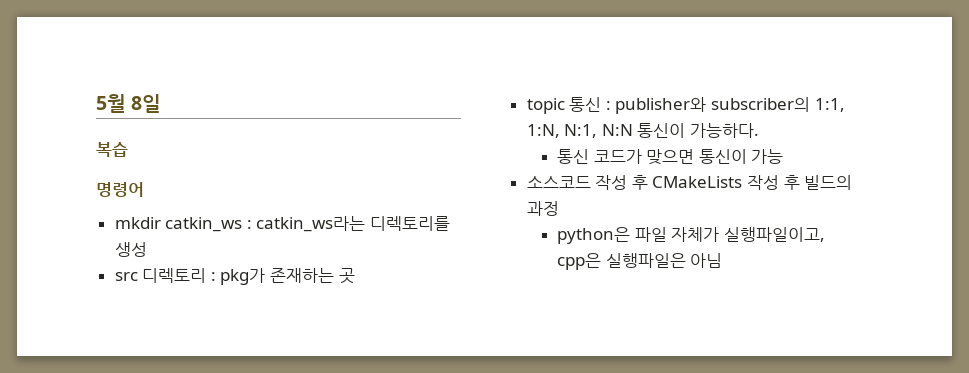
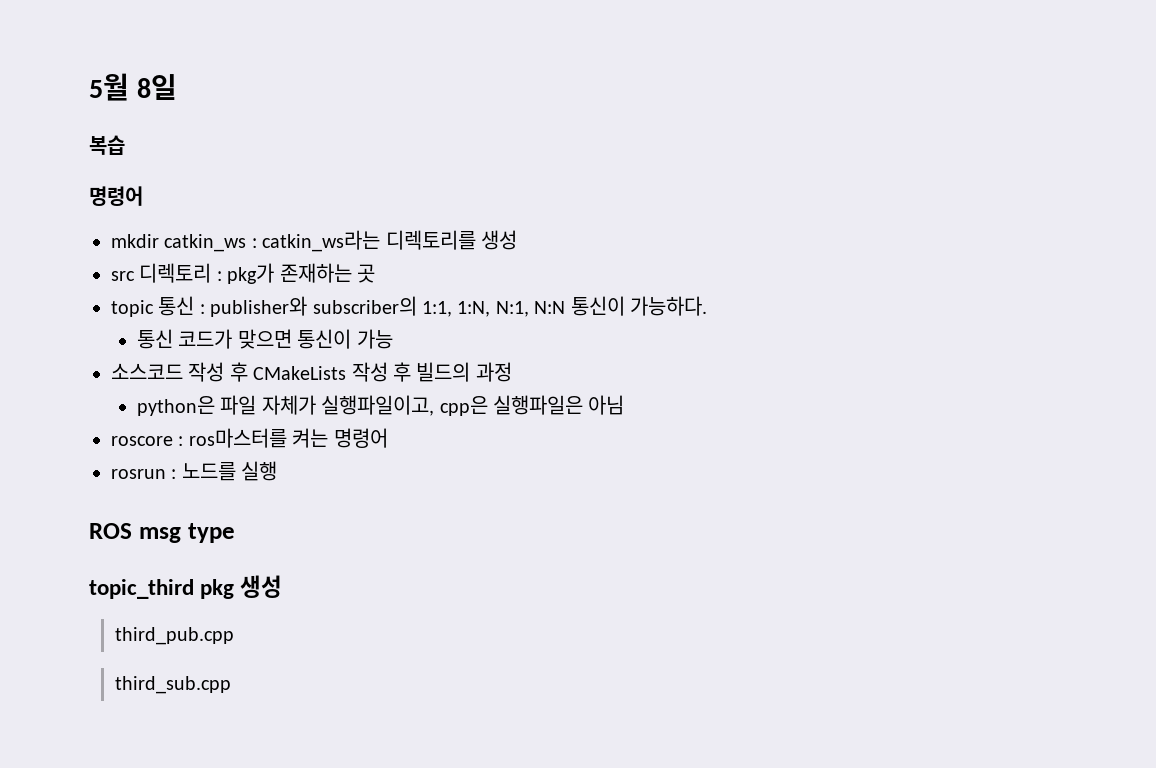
+ roscore : ros마스터를 켜는 명령어
+ rosrun : 노드를 실행
+ ROS msg type
+ topic_third pkg 생성
+ third_pub.cpp
+ third_sub.cpp

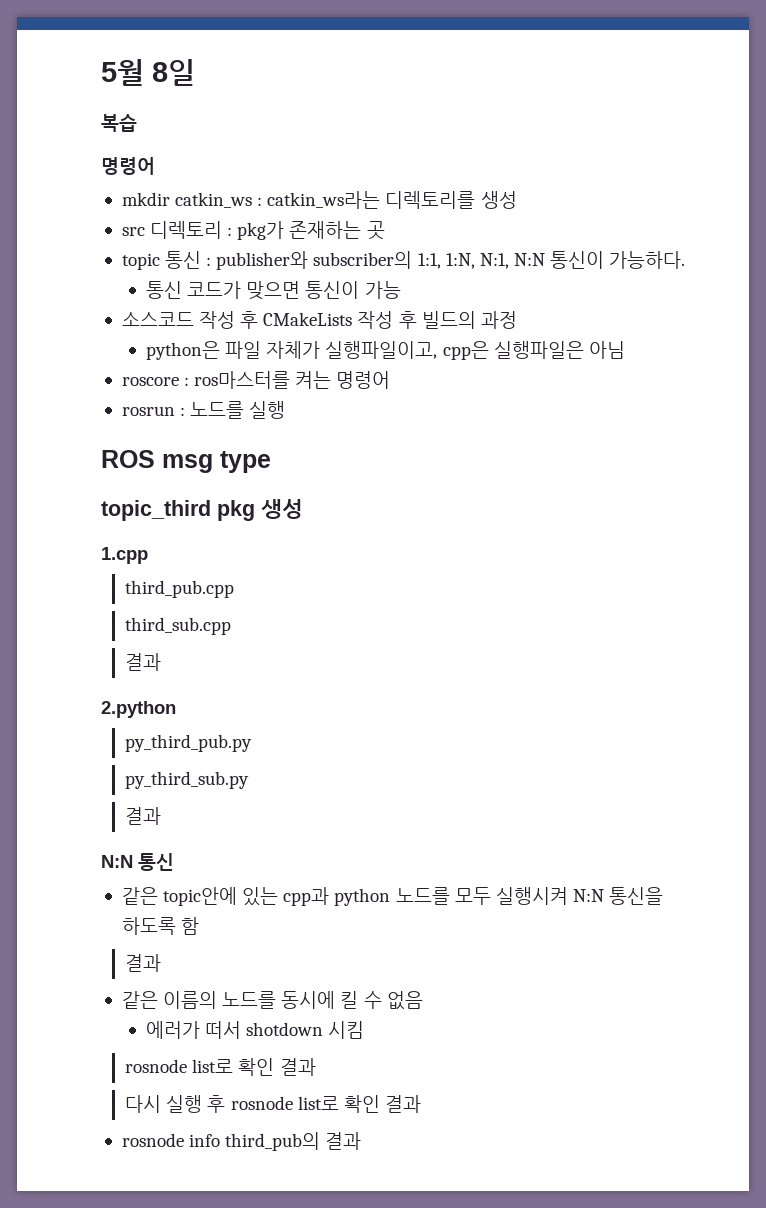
+ 1.cpp
  third_sub.cpp
+ 결과
+ 2.python
+ py_third_pub.py
+ py_third_sub.py
+ 결과
+ N:N 통신
+ 같은 topic안에 있는 cpp과 python 노드를 모두 실행시켜 N:N 통신을 하도록 함
+ 결과
+ 같은 이름의 노드를 동시에 킬 수 없음
+ 에러가 떠서 shotdown 시킴
+ rosnode list로 확인 결과
+ 다시 실행 후 rosnode list로 확인 결과
+ rosnode info third_pub의 결과

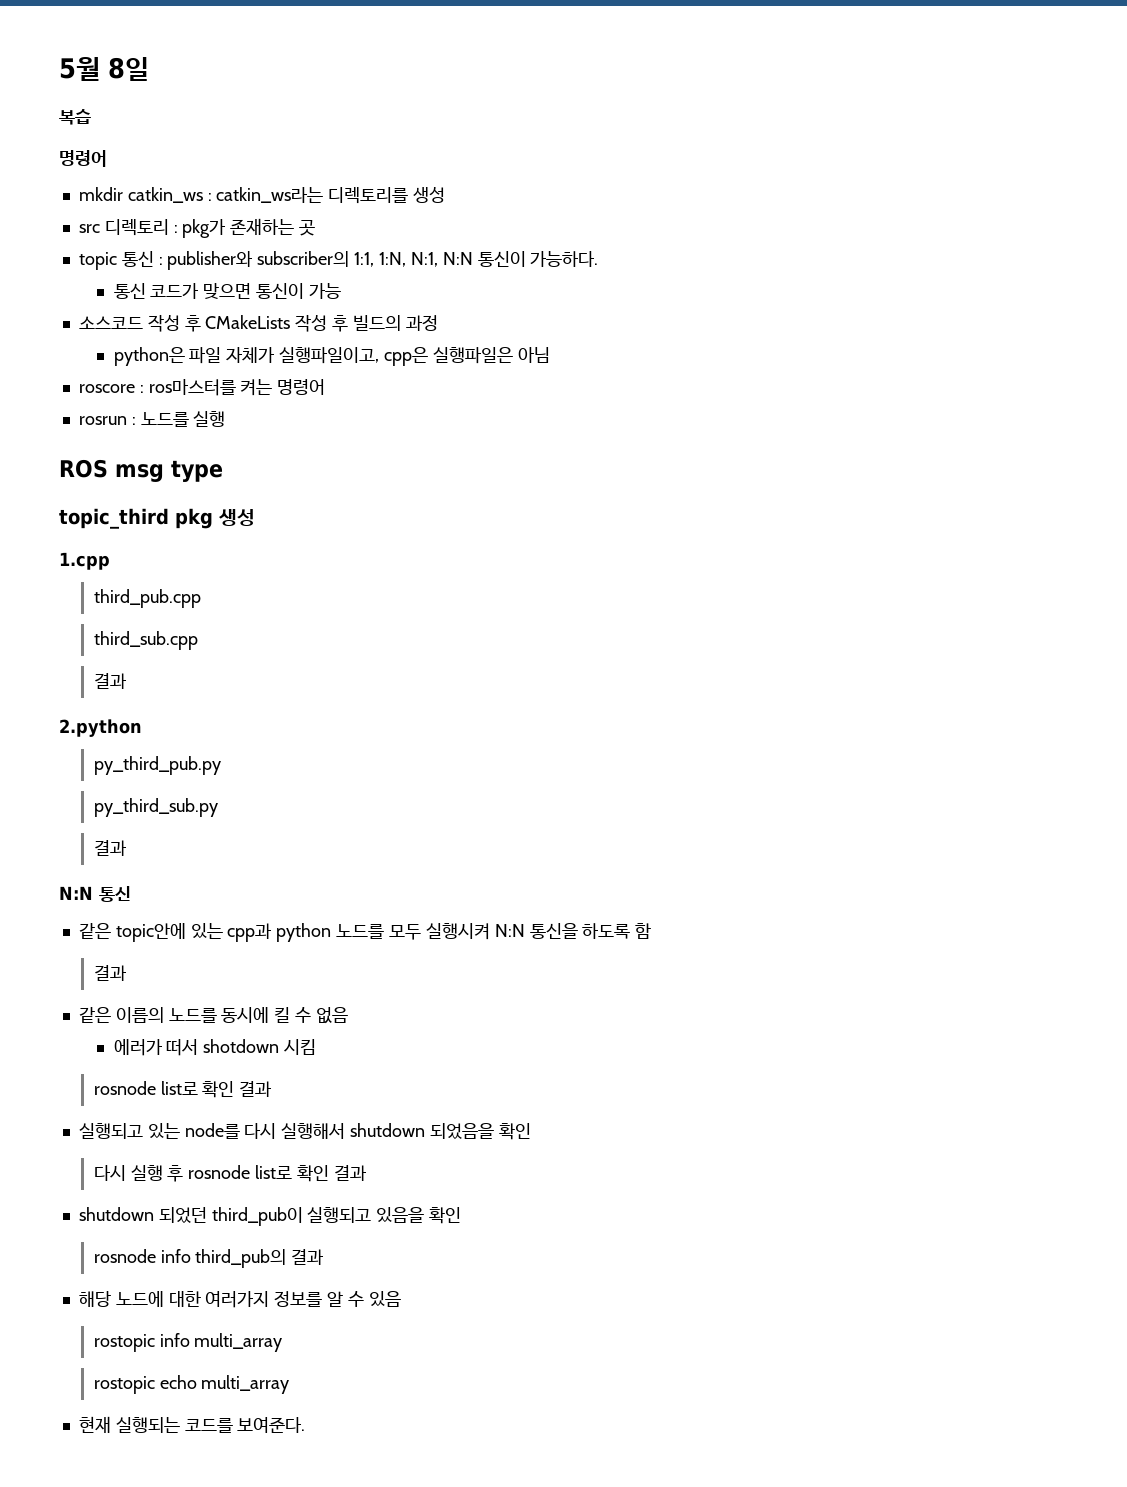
+ 실행되고 있는 node를 다시 실행해서 shutdown 되었음을 확인
+ shutdown 되었던 third_pub이 실행되고 있음을 확인
  rosnode info third_pub의 결과
+ 해당 노드에 대한 여러가지 정보를 알 수 있음
+ rostopic info multi_array
+ rostopic echo multi_array
+ 현재 실행되는 코드를 보여준다.

